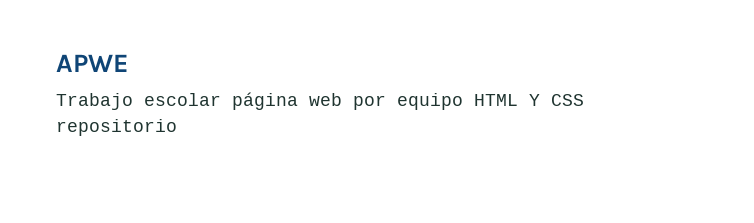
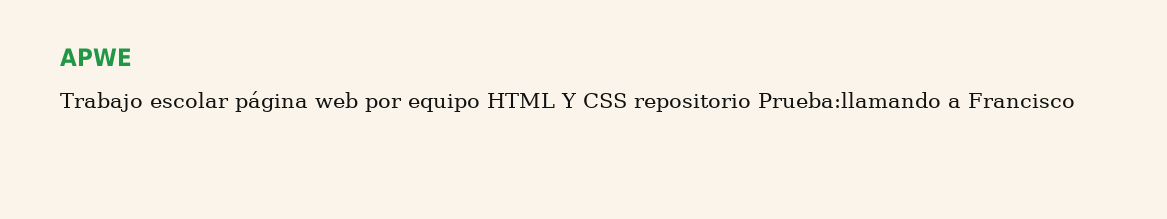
- Trabajo escolar página web por equipo HTML Y CSS repositorio
+ Trabajo escolar página web por equipo HTML Y CSS repositorio Prueba:llamando a Francisco

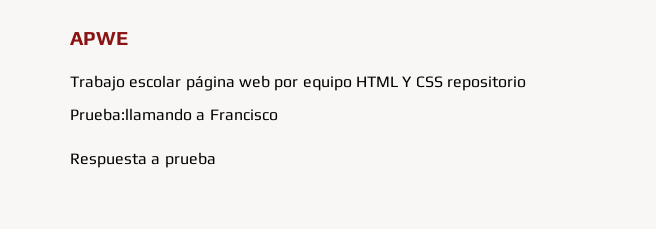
- Trabajo escolar página web por equipo HTML Y CSS repositorio Prueba:llamando a Francisco
+ Trabajo escolar página web por equipo HTML Y CSS repositorio
+ Prueba:llamando a Francisco
+ Respuesta a prueba

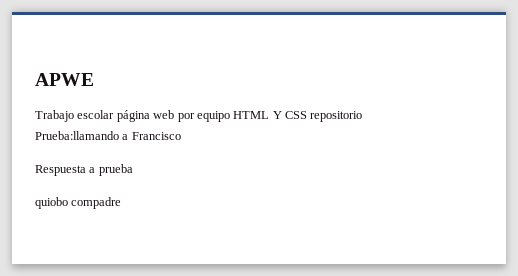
+ quiobo compadre

